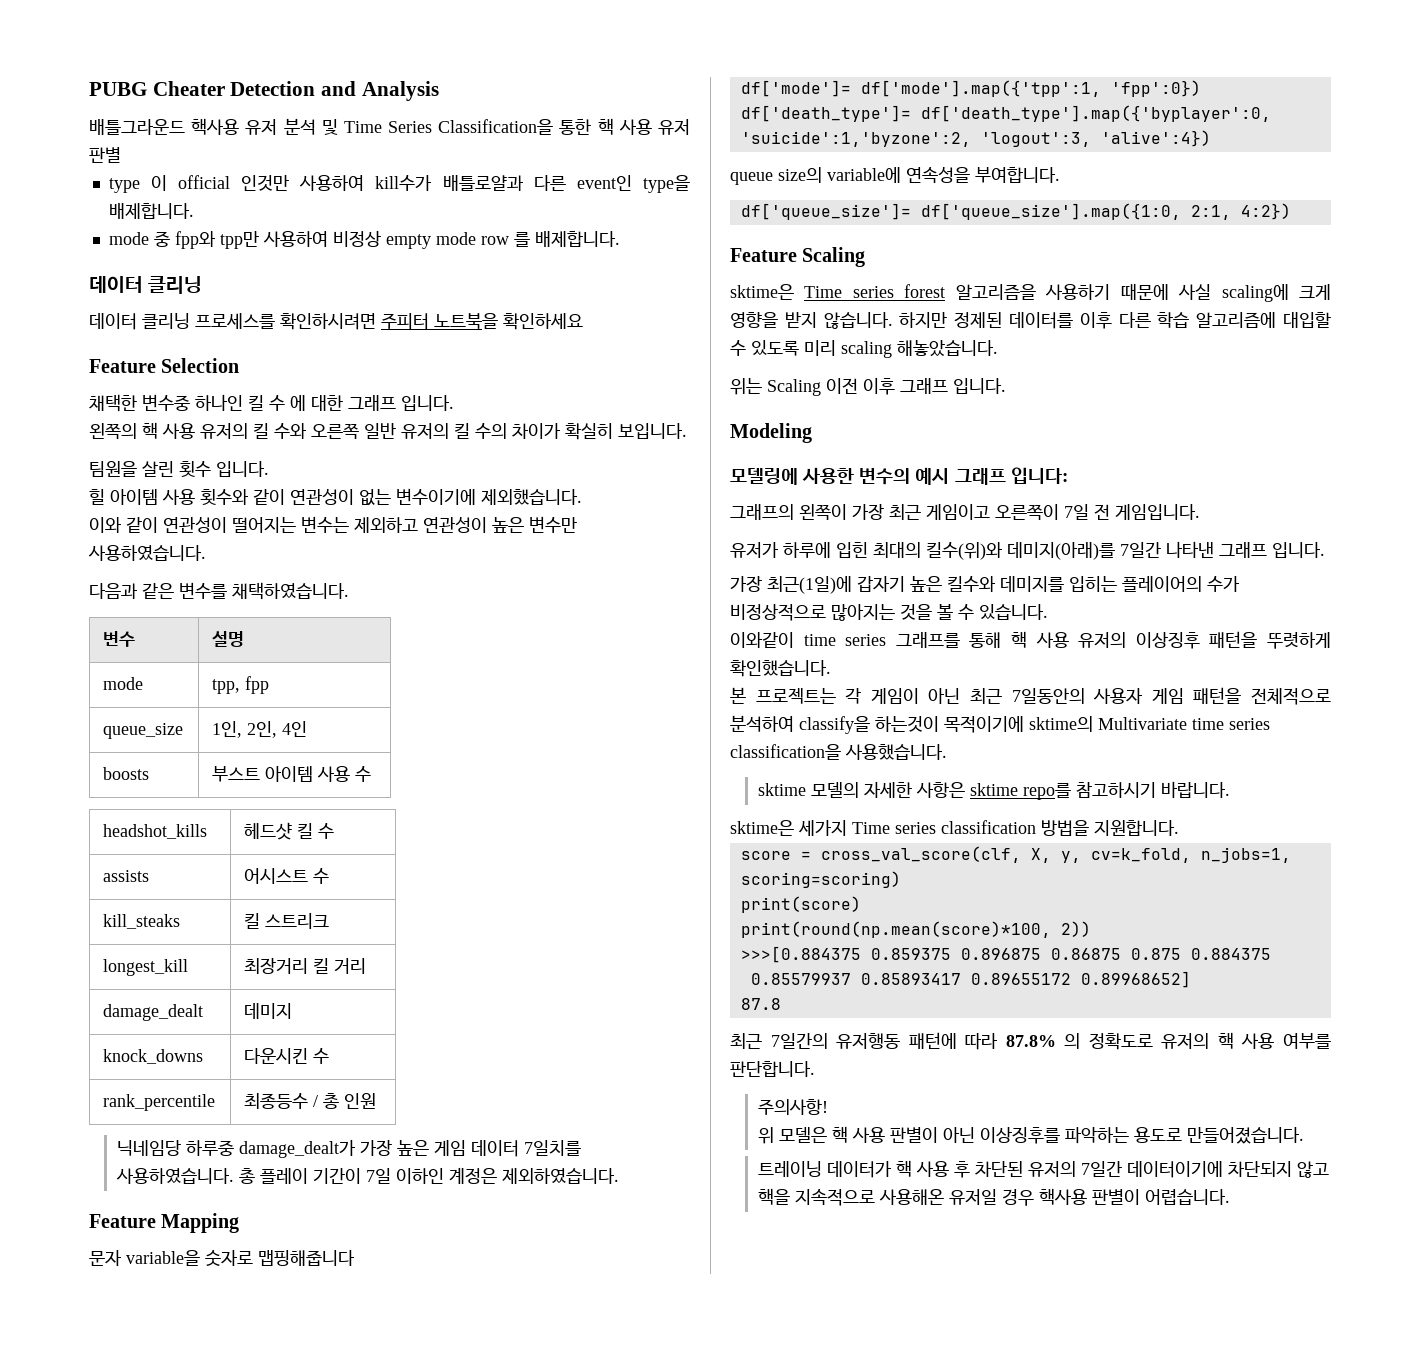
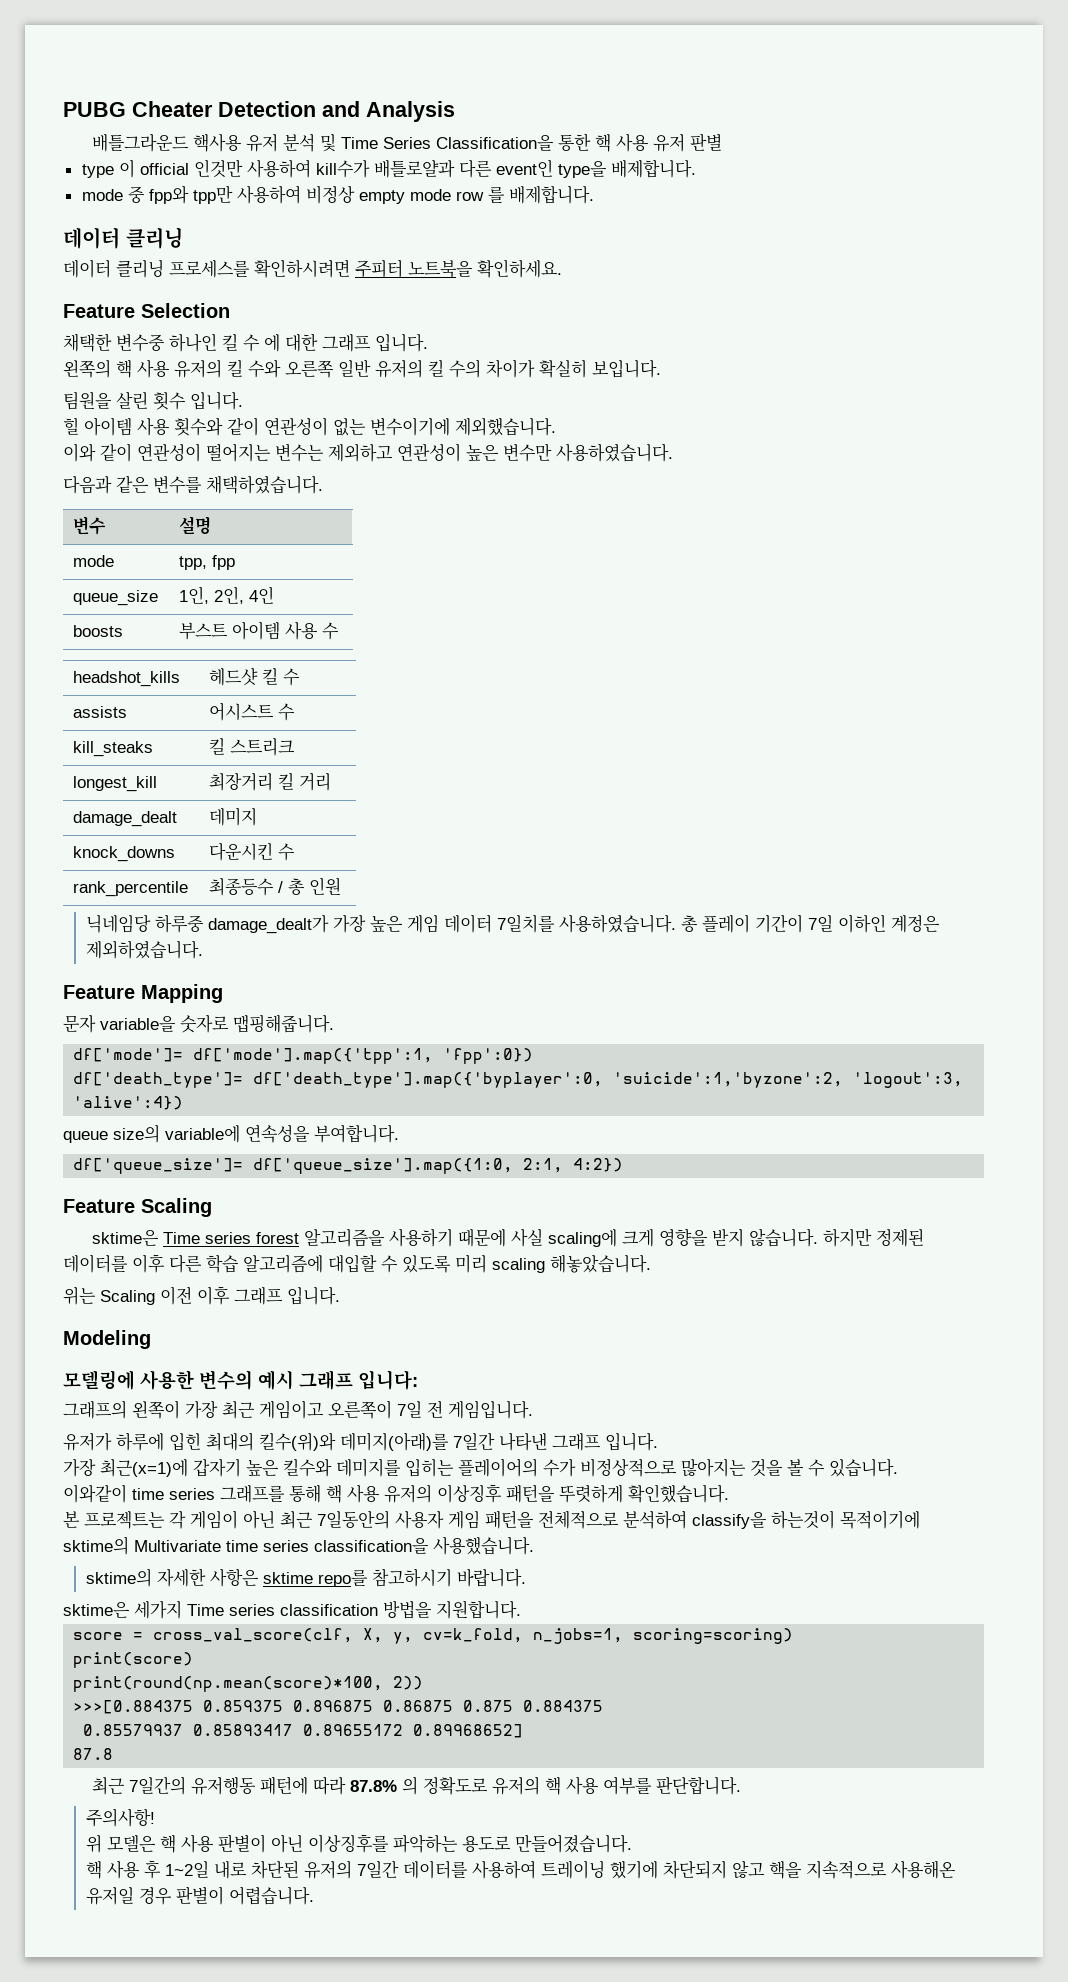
- 데이터 클리닝 프로세스를 확인하시려면 주피터 노트북을 확인하세요
+ 데이터 클리닝 프로세스를 확인하시려면 주피터 노트북을 확인하세요.
- 문자 variable을 숫자로 맵핑해줍니다
+ 문자 variable을 숫자로 맵핑해줍니다.
- 가장 최근(1일)에 갑자기 높은 킬수와 데미지를 입히는 플레이어의 수가 비정상적으로 많아지는 것을 볼 수 있습니다.
+ 가장 최근(x=1)에 갑자기 높은 킬수와 데미지를 입히는 플레이어의 수가 비정상적으로 많아지는 것을 볼 수 있습니다.
- sktime 모델의 자세한 사항은 sktime repo를 참고하시기 바랍니다.
+ sktime의 자세한 사항은 sktime repo를 참고하시기 바랍니다.
- 트레이닝 데이터가 핵 사용 후 차단된 유저의 7일간 데이터이기에 차단되지 않고 핵을 지속적으로 사용해온 유저일 경우 핵사용 판별이 어렵습니다.
+ 핵 사용 후 1~2일 내로 차단된 유저의 7일간 데이터를 사용하여 트레이닝 했기에 차단되지 않고 핵을 지속적으로 사용해온 유저일 경우 판별이 어렵습니다.

